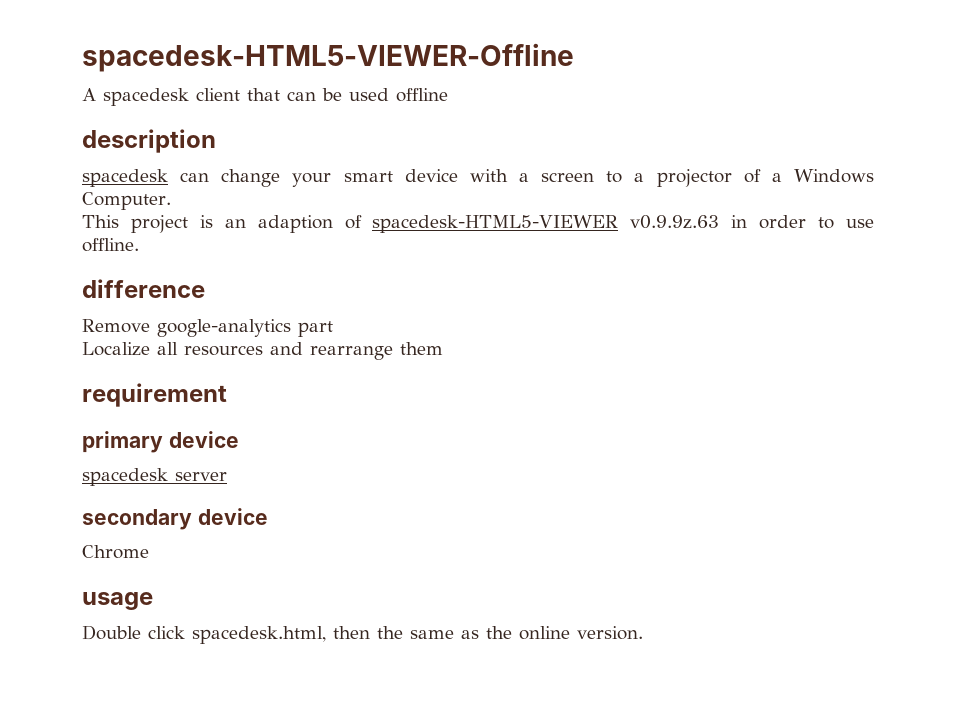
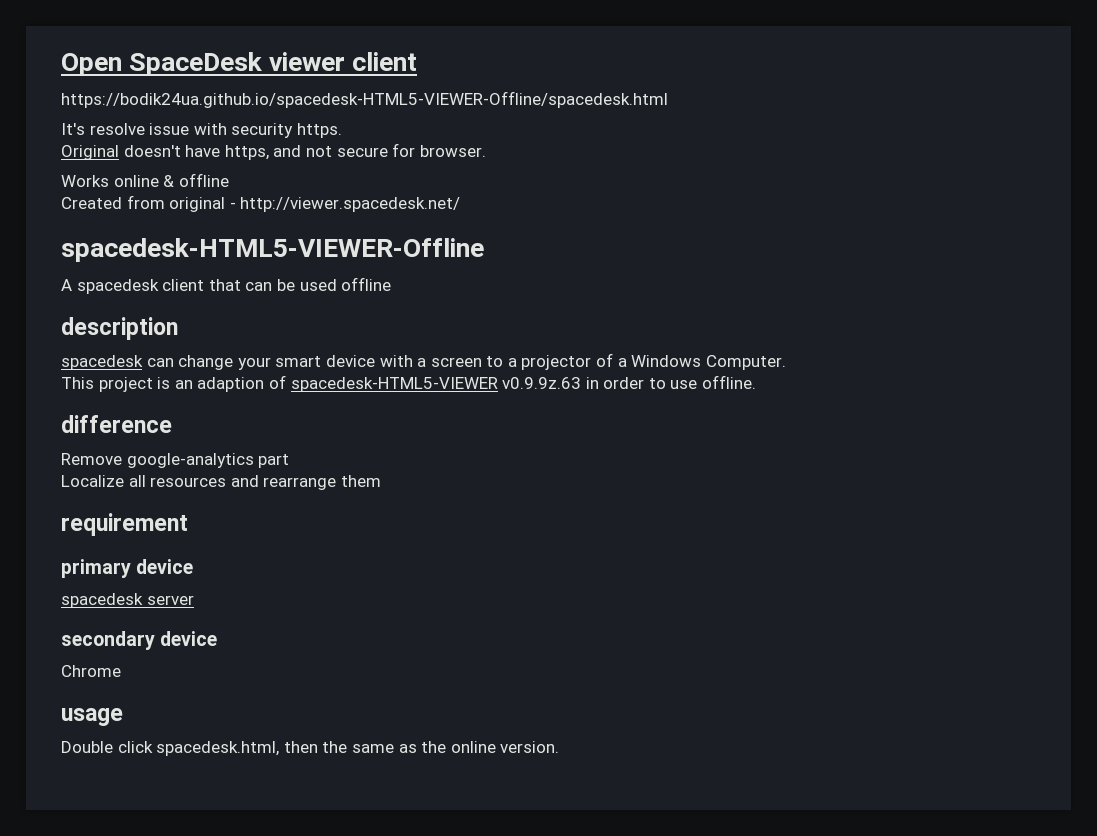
+ Open SpaceDesk viewer client
+ https://bodik24ua.github.io/spacedesk-HTML5-VIEWER-Offline/spacedesk.html
+ It's resolve issue with security https.
+ Original doesn't have https, and not secure for browser.
+ Works online & offline
+ Created from original - http://viewer.spacedesk.net/

